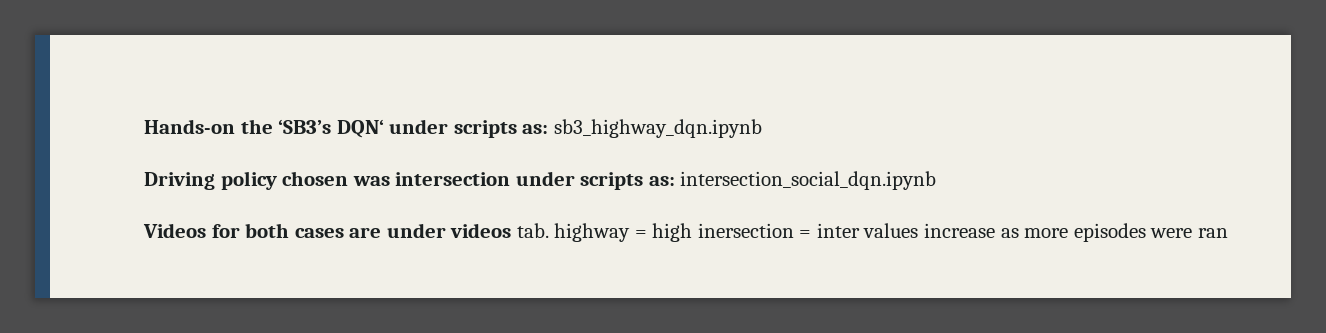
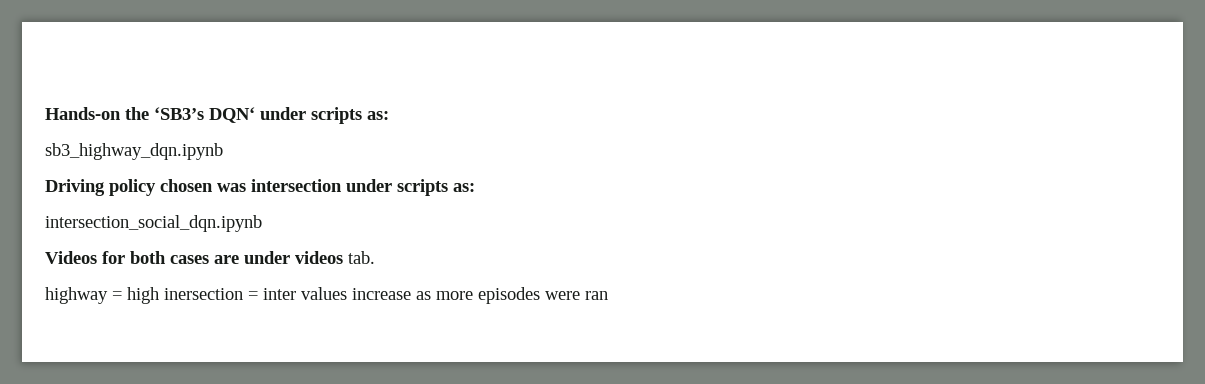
- Hands-on the ‘SB3’s DQN‘ under scripts as: sb3_highway_dqn.ipynb
+ Hands-on the ‘SB3’s DQN‘ under scripts as:
+ sb3_highway_dqn.ipynb
- Driving policy chosen was intersection under scripts as: intersection_social_dqn.ipynb
+ Driving policy chosen was intersection under scripts as:
+ intersection_social_dqn.ipynb
- Videos for both cases are under videos tab. highway = high inersection = inter values increase as more episodes were ran
+ Videos for both cases are under videos tab.
+ highway = high inersection = inter values increase as more episodes were ran

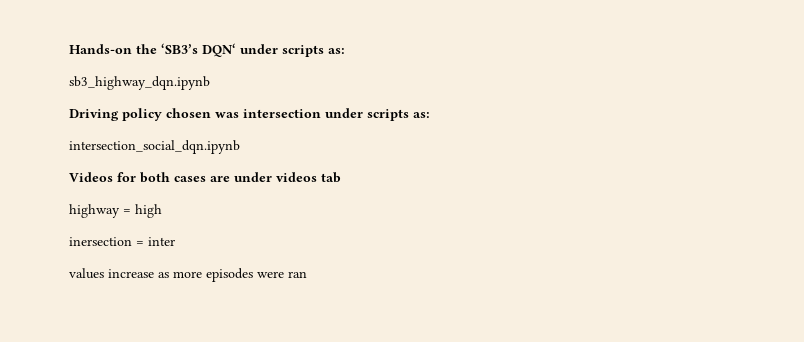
- Videos for both cases are under videos tab.
+ Videos for both cases are under videos tab
- highway = high inersection = inter values increase as more episodes were ran
+ highway = high
+ inersection = inter
+ values increase as more episodes were ran

